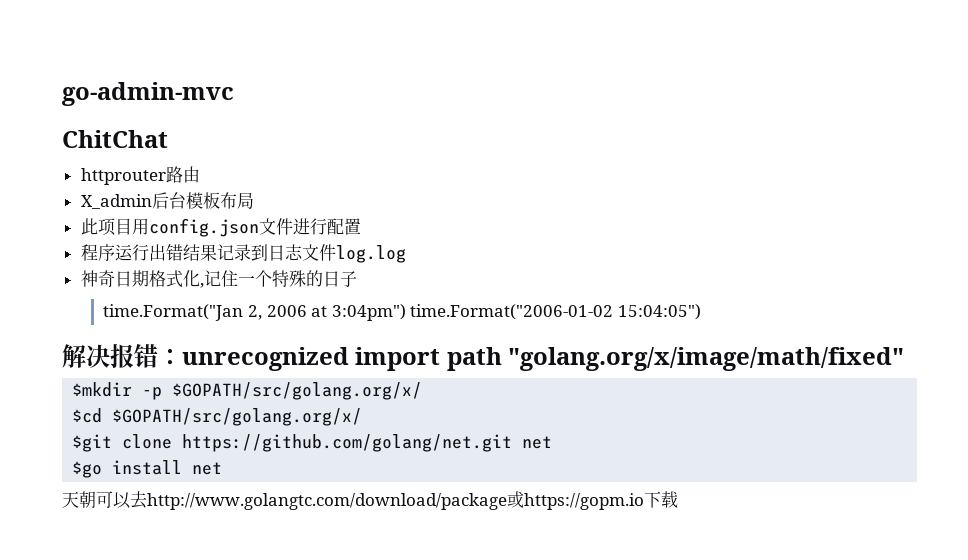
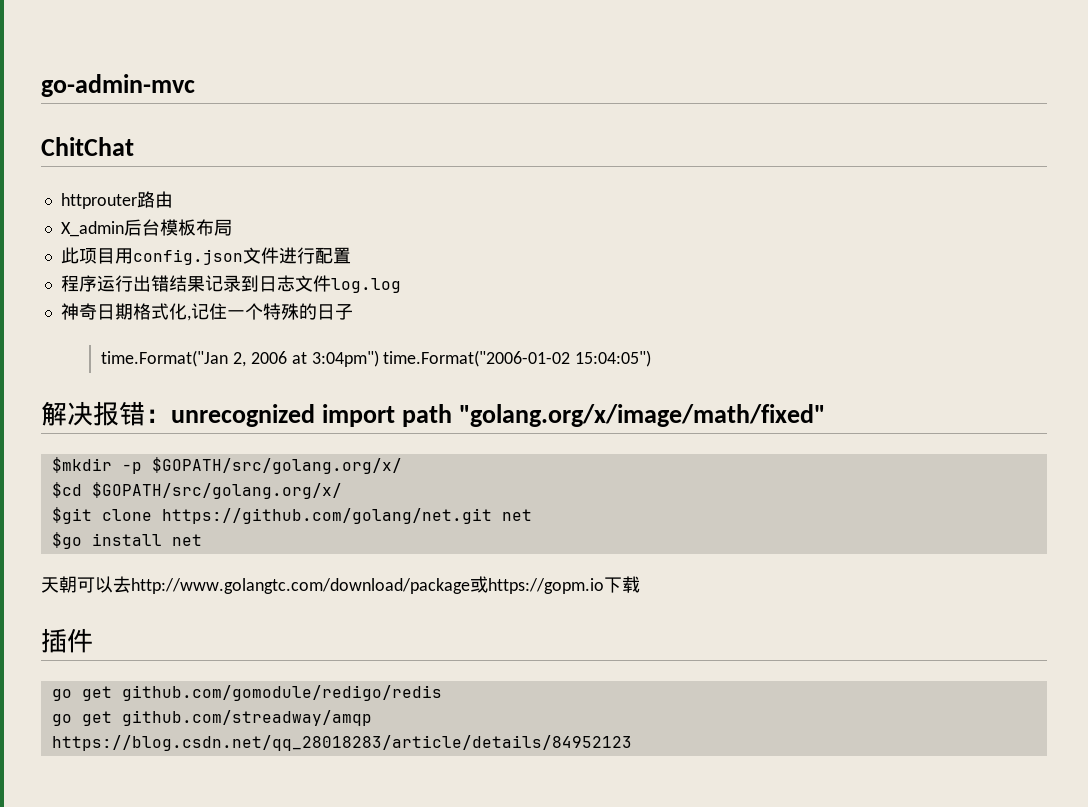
+ 插件
+ go get github.com/gomodule/redigo/redis
+ go get github.com/streadway/amqp
+ https://blog.csdn.net/qq_28018283/article/details/84952123

